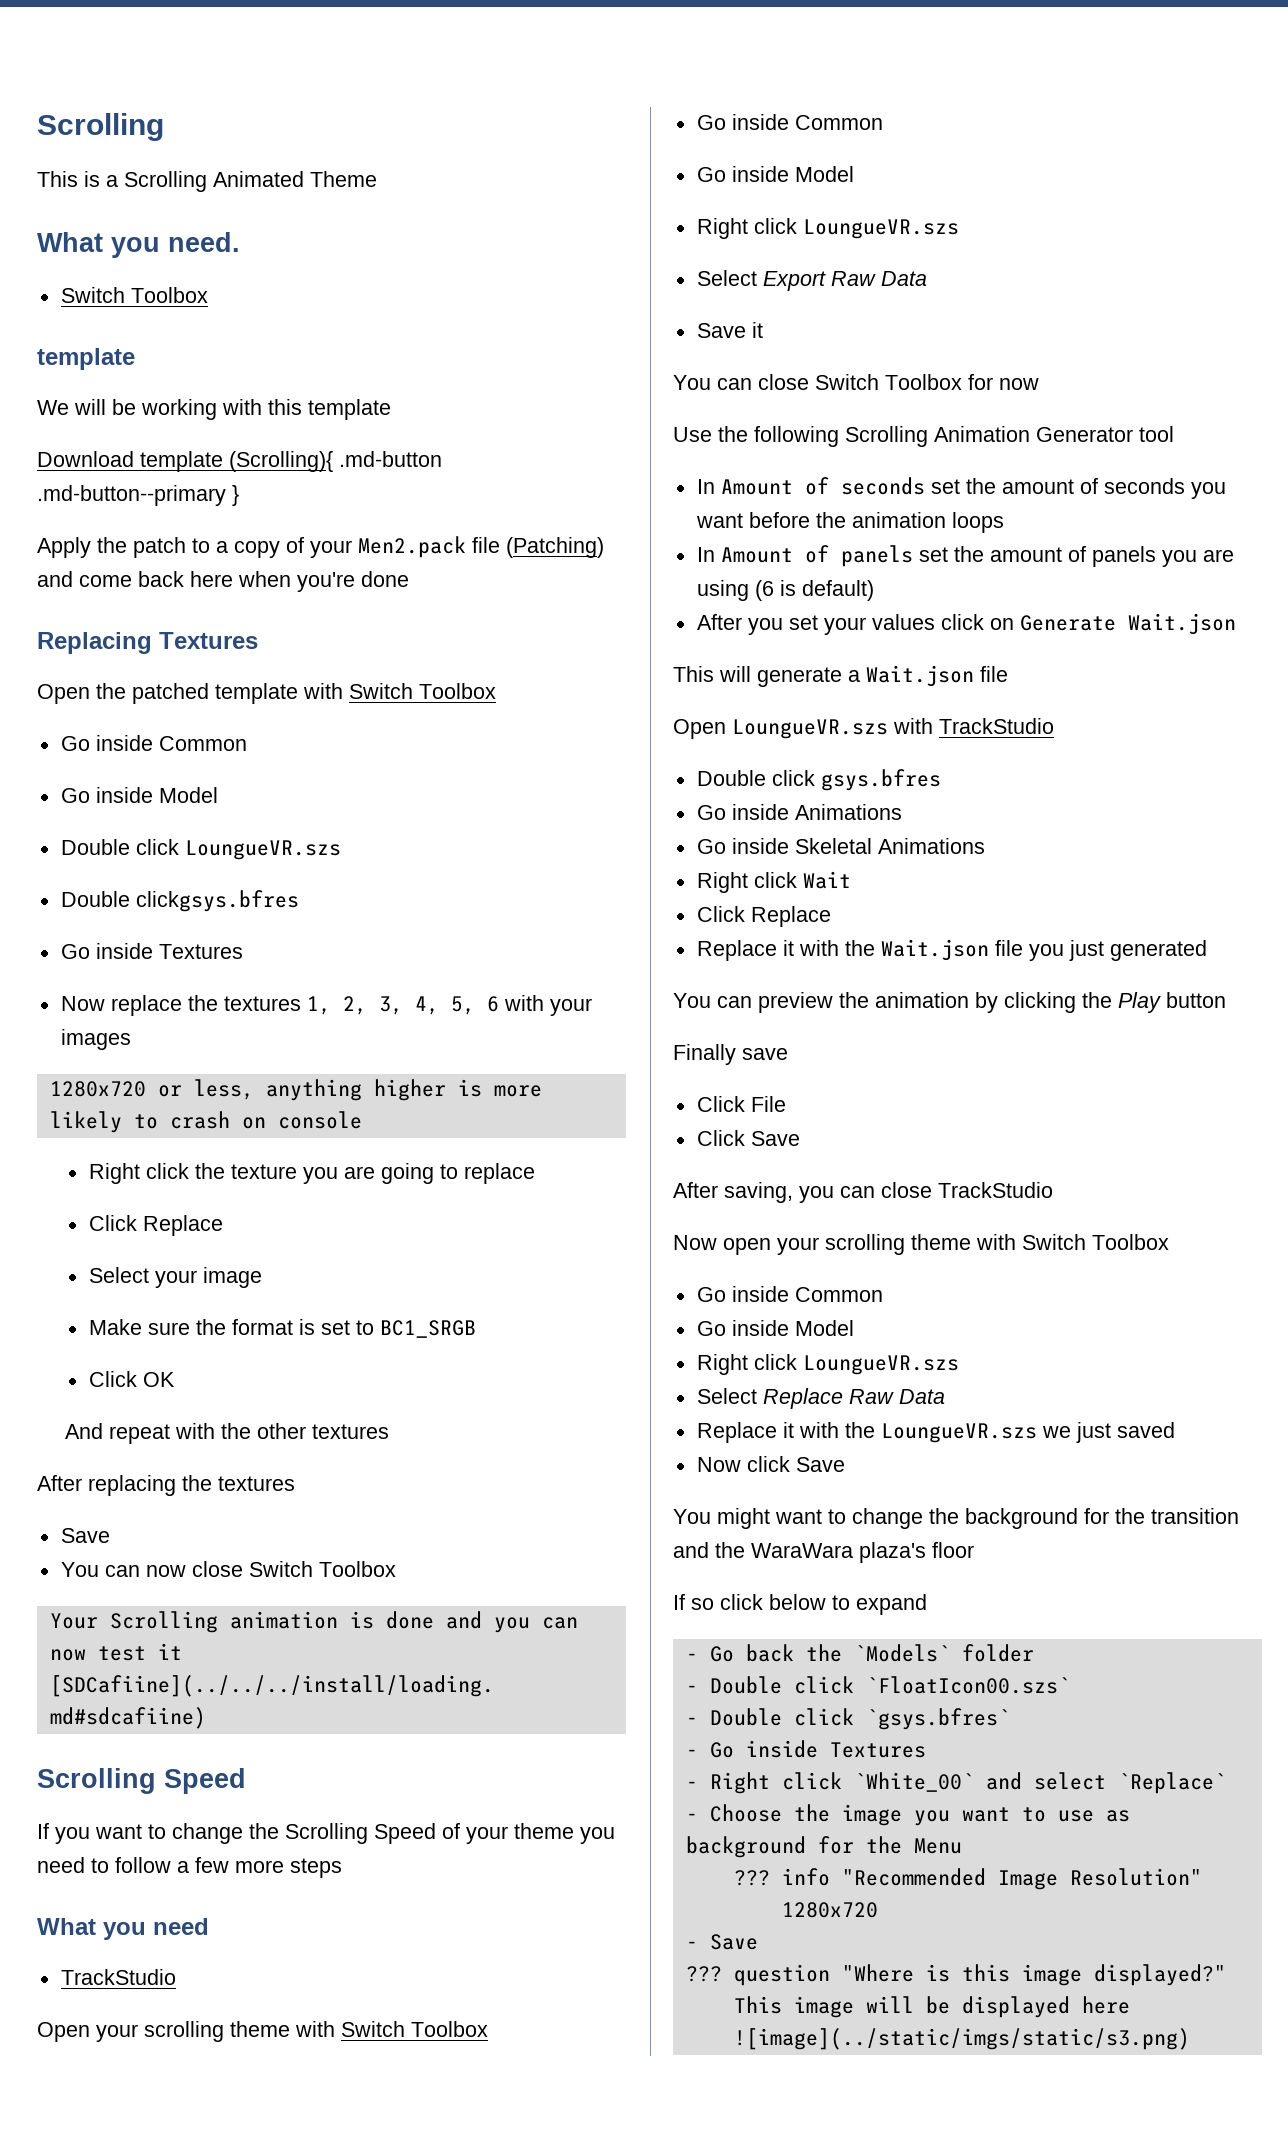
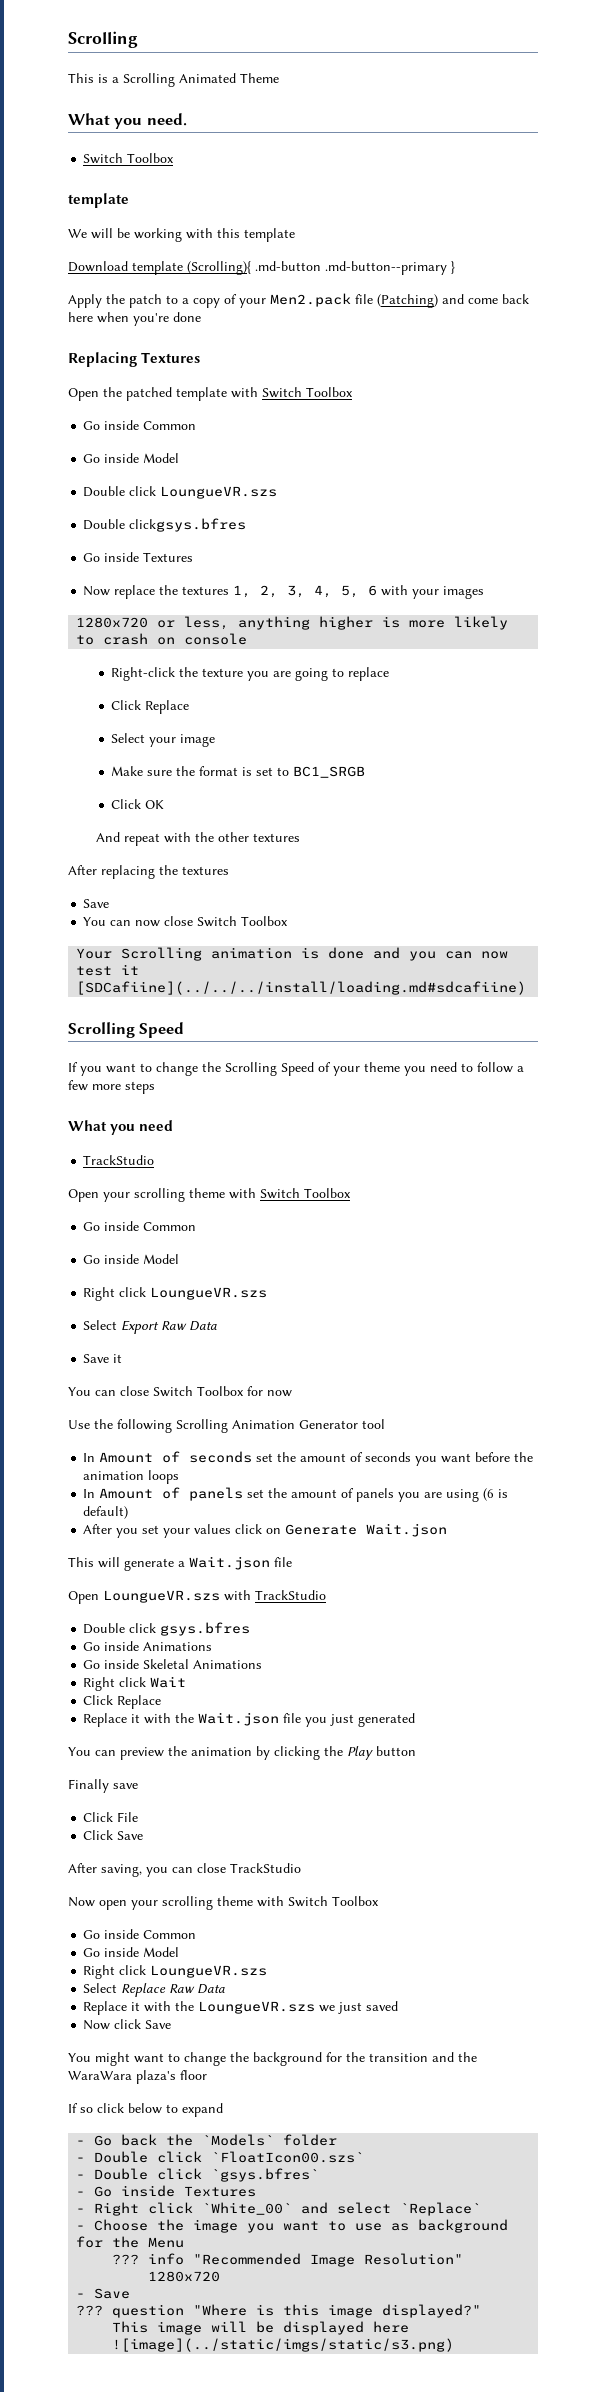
- Right click the texture you are going to replace
+ Right-click the texture you are going to replace

